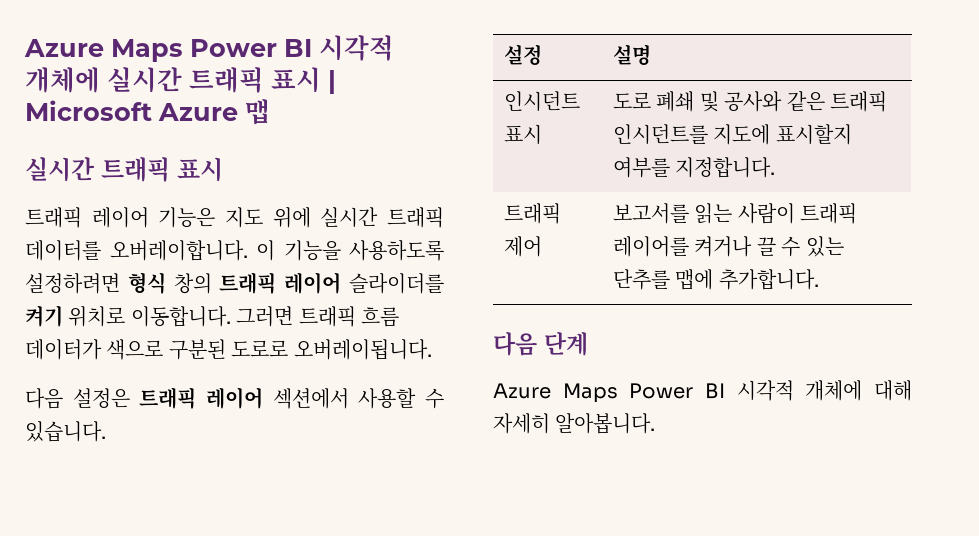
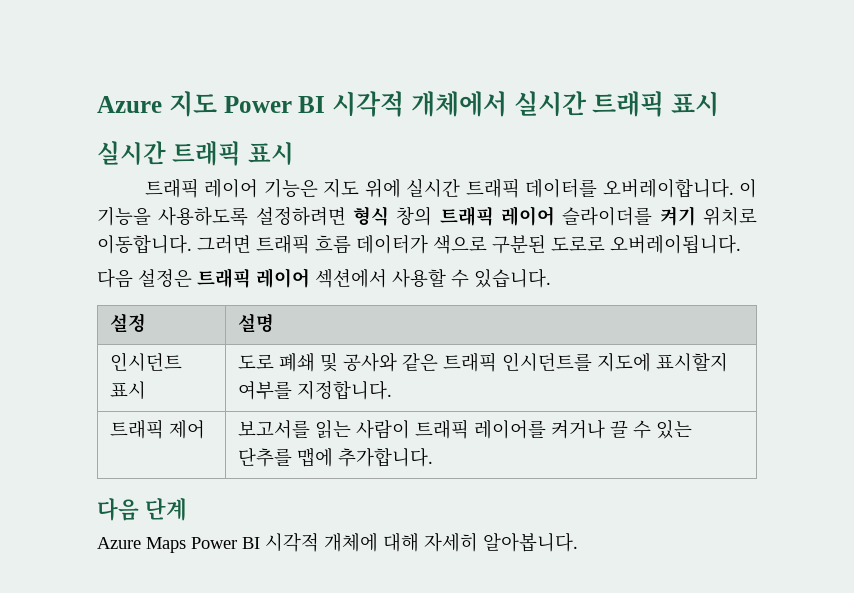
- Azure Maps Power BI 시각적 개체에 실시간 트래픽 표시 | Microsoft Azure 맵
+ Azure 지도 Power BI 시각적 개체에서 실시간 트래픽 표시

